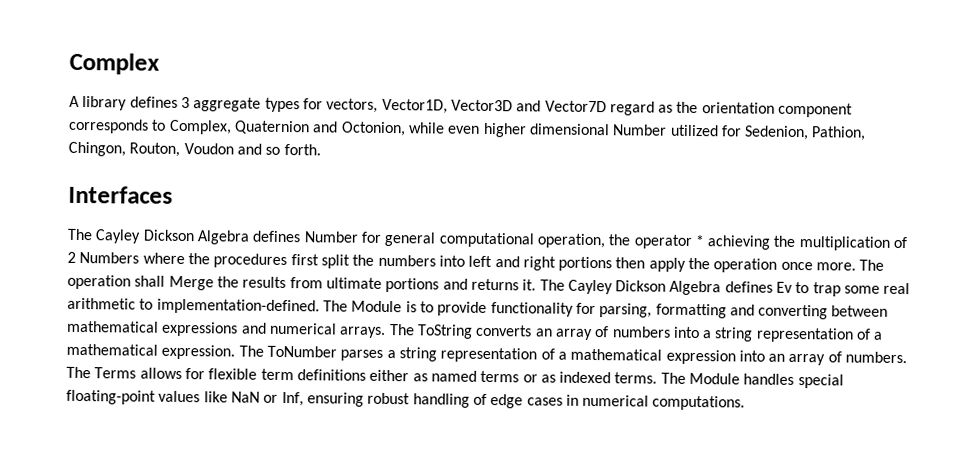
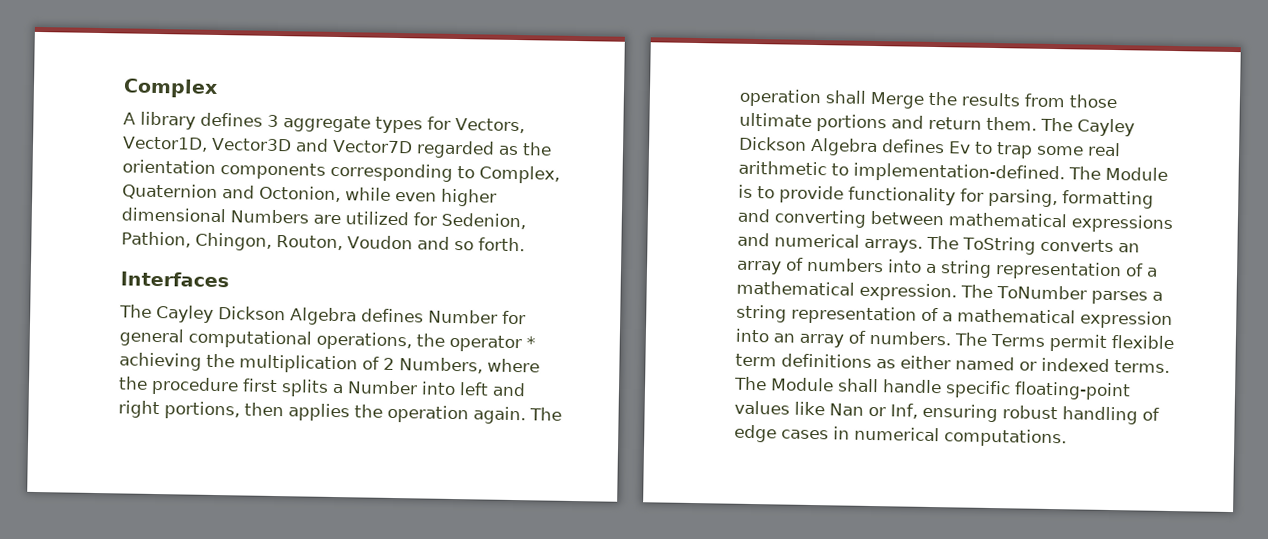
- A library defines 3 aggregate types for vectors, Vector1D, Vector3D and Vector7D regard as the orientation component corresponds to Complex, Quaternion and Octonion, while even higher dimensional Number utilized for Sedenion, Pathion, Chingon, Routon, Voudon and so forth.
+ A library defines 3 aggregate types for Vectors, Vector1D, Vector3D and Vector7D regarded as the orientation components corresponding to Complex, Quaternion and Octonion, while even higher dimensional Numbers are utilized for Sedenion, Pathion, Chingon, Routon, Voudon and so forth.
- The Cayley Dickson Algebra defines Number for general computational operation, the operator * achieving the multiplication of 2 Numbers where the procedures first split the numbers into left and right portions then apply the operation once more.
+ The Cayley Dickson Algebra defines Number for general computational operations, the operator * achieving the multiplication of 2 Numbers, where the procedure first splits a Number into left and right portions, then applies the operation again.
- The operation shall Merge the results from ultimate portions and returns it.
+ The operation shall Merge the results from those ultimate portions and return them.
- The Terms allows for flexible term definitions either as named terms or as indexed terms.
+ The Terms permit flexible term definitions as either named or indexed terms.
- The Module handles special floating-point values like NaN or Inf, ensuring robust handling of edge cases in numerical computations.
+ The Module shall handle specific floating-point values like Nan or Inf, ensuring robust handling of edge cases in numerical computations.

